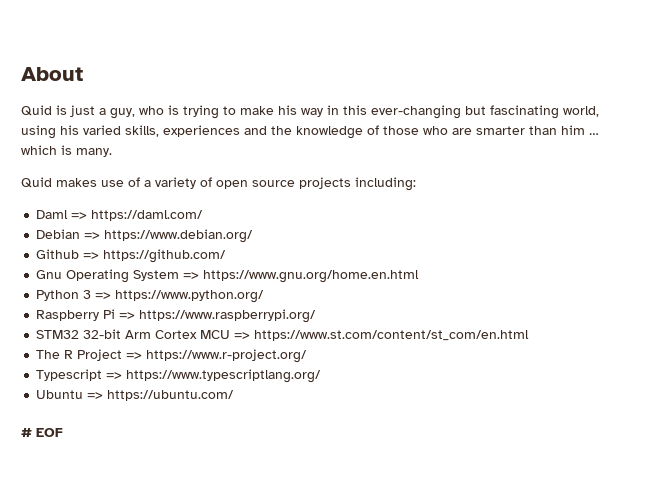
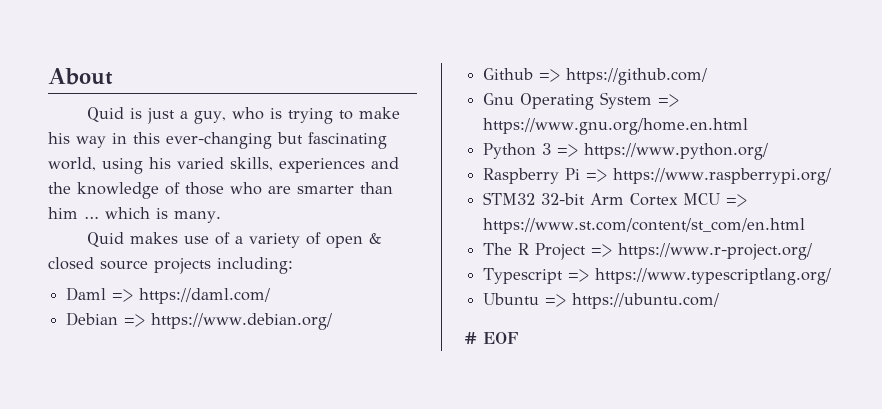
- Quid makes use of a variety of open source projects including:
+ Quid makes use of a variety of open & closed source projects including:

